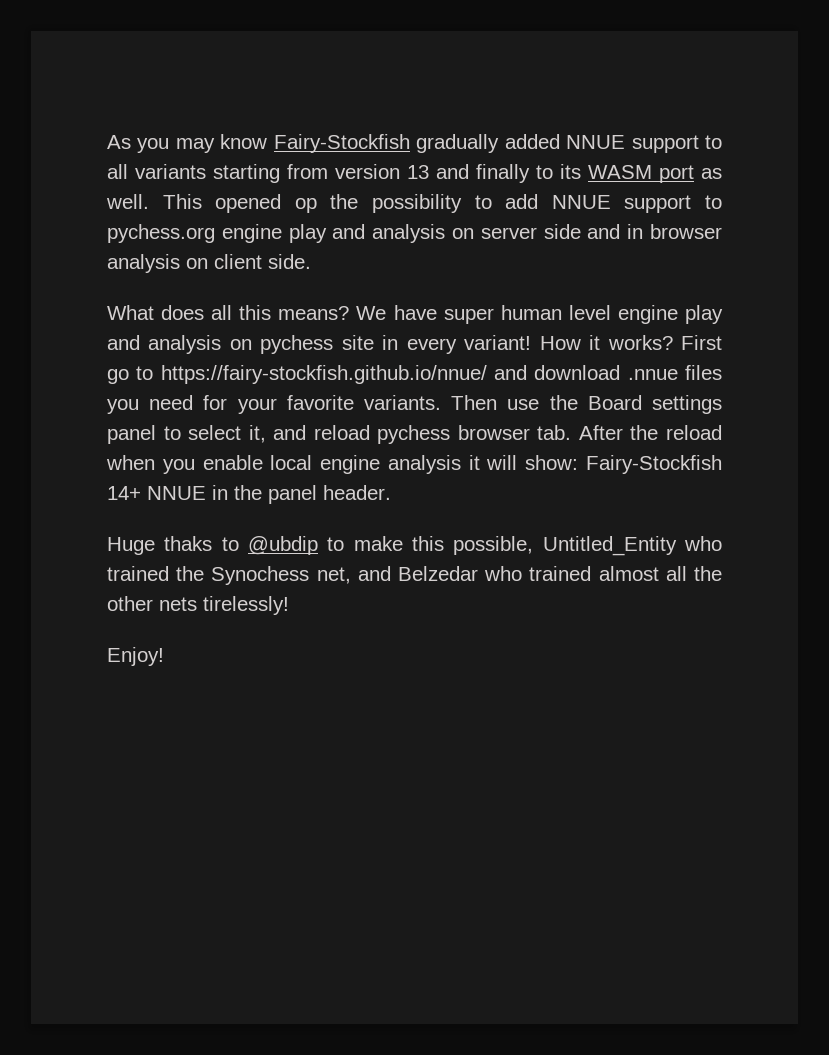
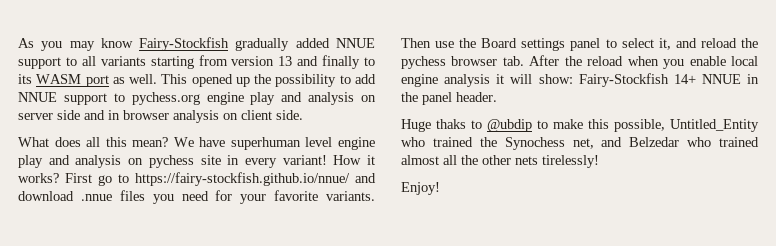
- This opened op the possibility to add NNUE support to pychess.org engine play and analysis on server side and in browser analysis on client side.
+ This opened up the possibility to add NNUE support to pychess.org engine play and analysis on server side and in browser analysis on client side.
- What does all this means?
+ What does all this mean?
- We have super human level engine play and analysis on pychess site in every variant!
+ We have superhuman level engine play and analysis on pychess site in every variant!
- Then use the Board settings panel to select it, and reload pychess browser tab. After the reload when you enable local engine analysis it will show: Fairy-Stockfish 14+ NNUE in the panel header.
+ Then use the Board settings panel to select it, and reload the pychess browser tab. After the reload when you enable local engine analysis it will show: Fairy-Stockfish 14+ NNUE in the panel header.

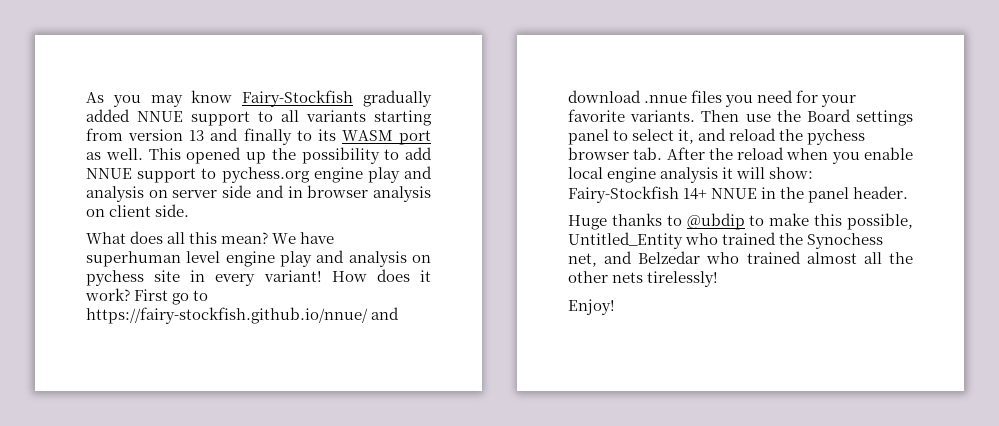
- How it works?
+ How does it work?
- Huge thaks to @ubdip to make this possible, Untitled_Entity who trained the Synochess net, and Belzedar who trained almost all the other nets tirelessly!
+ Huge thanks to @ubdip to make this possible, Untitled_Entity who trained the Synochess net, and Belzedar who trained almost all the other nets tirelessly!

